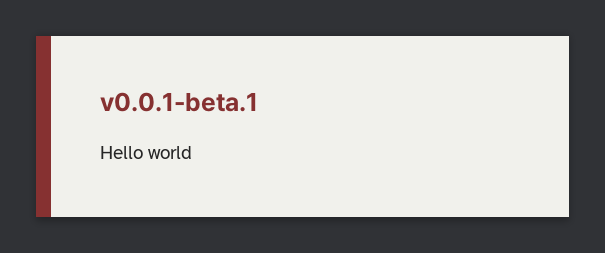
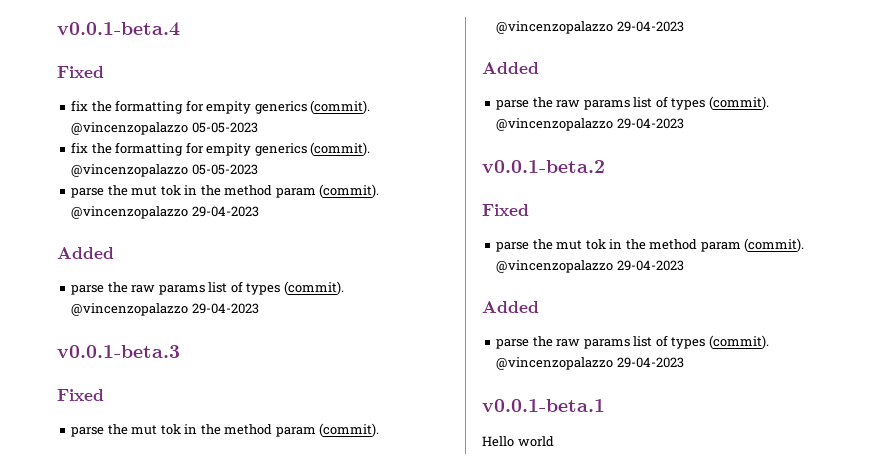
+ v0.0.1-beta.4
+ Fixed
+ fix the formatting for empity generics (commit). @vincenzopalazzo 05-05-2023
+ fix the formatting for empity generics (commit). @vincenzopalazzo 05-05-2023
+ parse the mut tok in the method param (commit). @vincenzopalazzo 29-04-2023
+ Added
+ parse the raw params list of types (commit). @vincenzopalazzo 29-04-2023
+ v0.0.1-beta.3
+ Fixed
+ parse the mut tok in the method param (commit). @vincenzopalazzo 29-04-2023
+ Added
+ parse the raw params list of types (commit). @vincenzopalazzo 29-04-2023
+ v0.0.1-beta.2
+ Fixed
+ parse the mut tok in the method param (commit). @vincenzopalazzo 29-04-2023
+ Added
+ parse the raw params list of types (commit). @vincenzopalazzo 29-04-2023

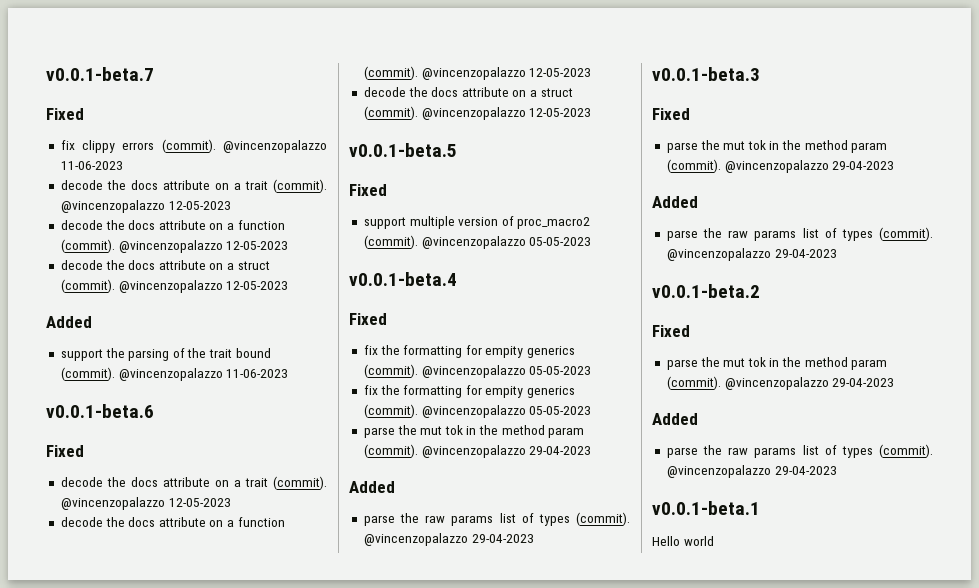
+ v0.0.1-beta.7
+ Fixed
+ fix clippy errors (commit). @vincenzopalazzo 11-06-2023
+ decode the docs attribute on a trait (commit). @vincenzopalazzo 12-05-2023
+ decode the docs attribute on a function (commit). @vincenzopalazzo 12-05-2023
+ decode the docs attribute on a struct (commit). @vincenzopalazzo 12-05-2023
+ Added
+ support the parsing of the trait bound (commit). @vincenzopalazzo 11-06-2023
+ v0.0.1-beta.6
+ Fixed
+ decode the docs attribute on a trait (commit). @vincenzopalazzo 12-05-2023
+ decode the docs attribute on a function (commit). @vincenzopalazzo 12-05-2023
+ decode the docs attribute on a struct (commit). @vincenzopalazzo 12-05-2023
+ v0.0.1-beta.5
+ Fixed
+ support multiple version of proc_macro2 (commit). @vincenzopalazzo 05-05-2023

